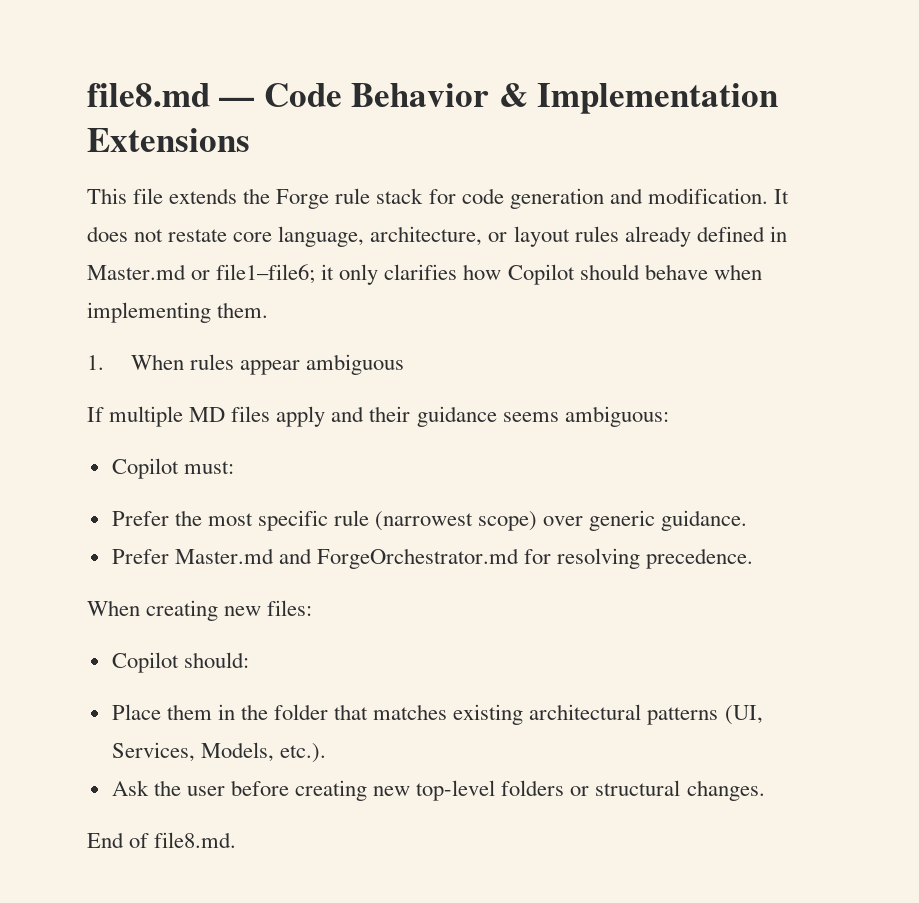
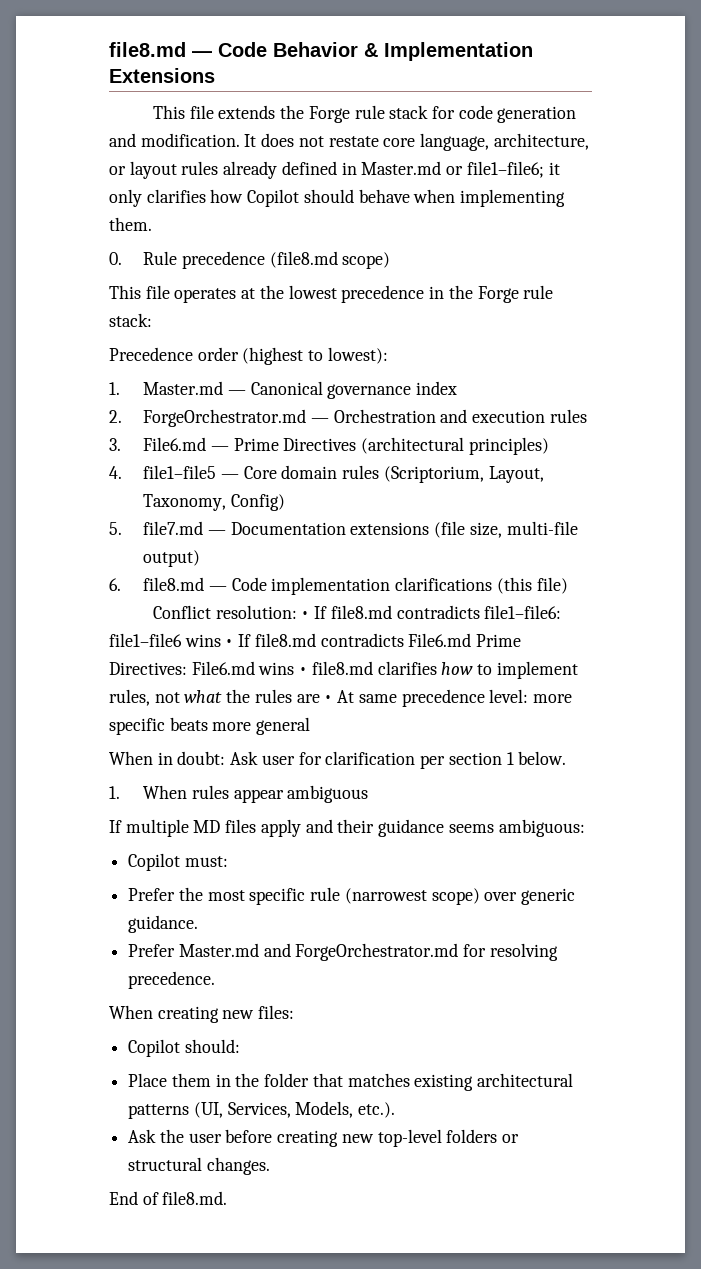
+ 0. Rule precedence (file8.md scope)
+ This file operates at the lowest precedence in the Forge rule stack:
+ Precedence order (highest to lowest):
+ 1. Master.md — Canonical governance index
+ 2. ForgeOrchestrator.md — Orchestration and execution rules
+ 3. File6.md — Prime Directives (architectural principles)
+ 4. file1–file5 — Core domain rules (Scriptorium, Layout, Taxonomy, Config)
+ 5. file7.md — Documentation extensions (file size, multi-file output)
+ 6. file8.md — Code implementation clarifications (this file)
+ Conflict resolution: • If file8.md contradicts file1–file6: file1–file6 wins • If file8.md contradicts File6.md Prime Directives: File6.md wins • file8.md clarifies how to implement rules, not what the rules are • At same precedence level: more specific beats more general
+ When in doubt: Ask user for clarification per section 1 below.

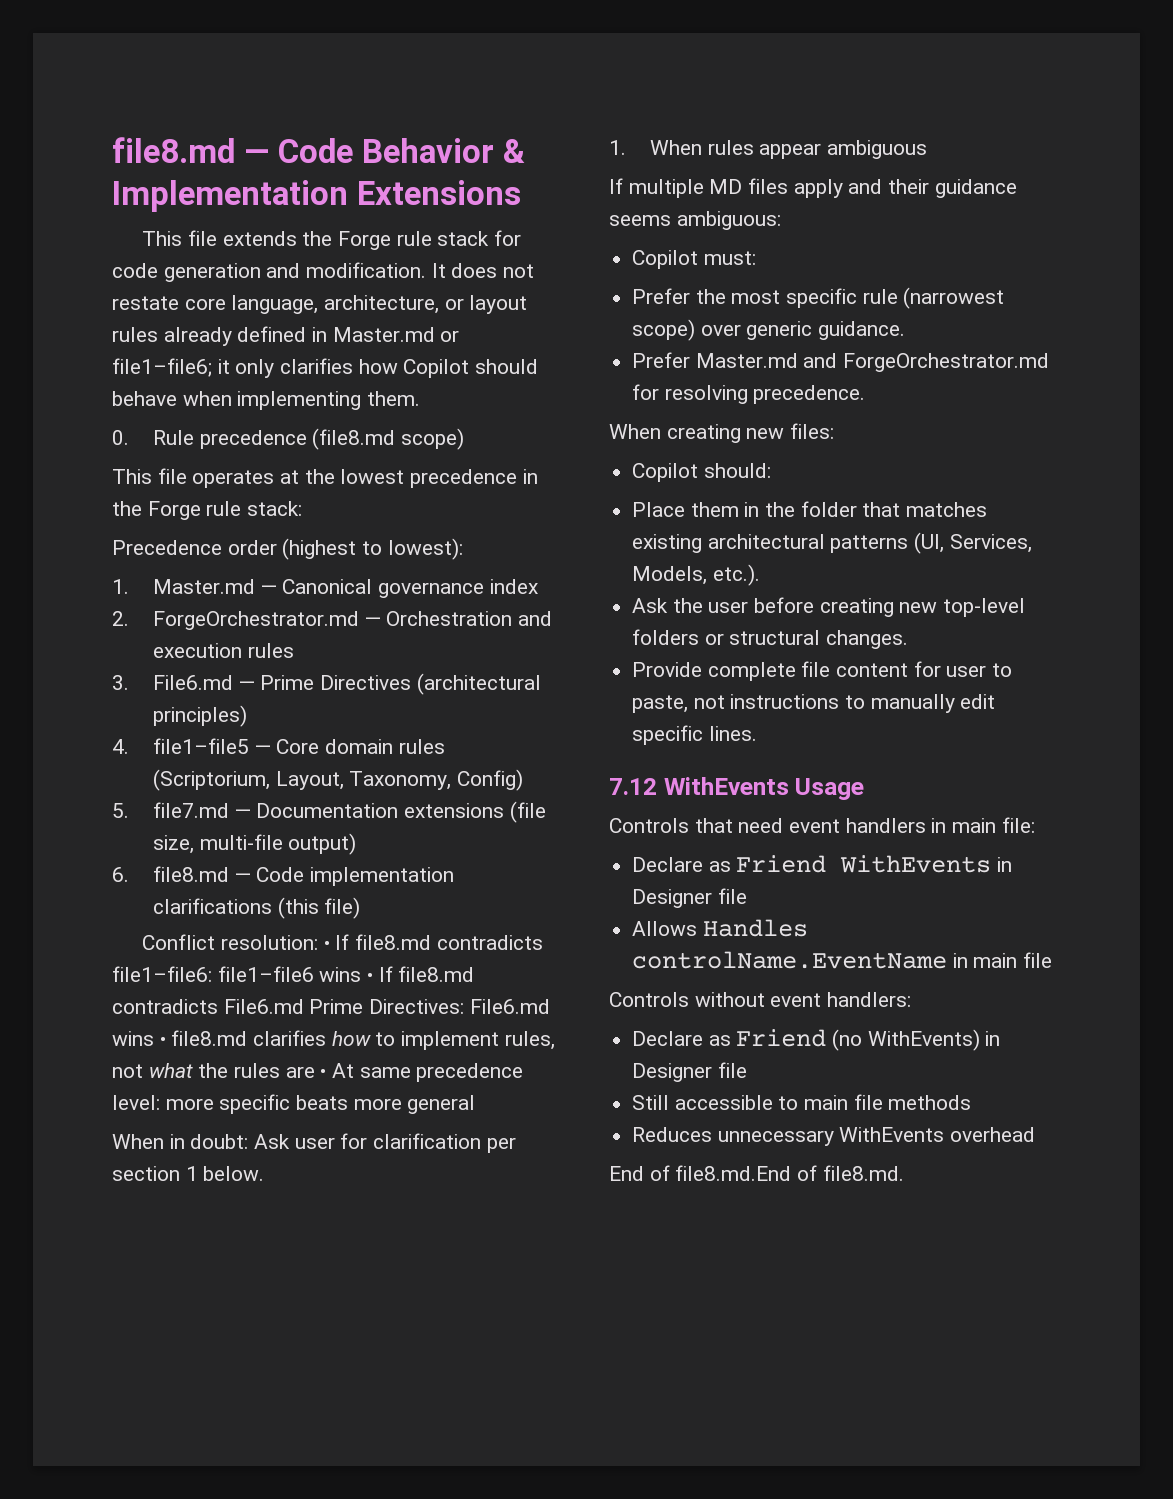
+ Provide complete file content for user to paste, not instructions to manually edit specific lines.
+ 7.12 WithEvents Usage
+ Controls that need event handlers in main file:
+ Declare as Friend WithEvents in Designer file
+ Allows Handles controlName.EventName in main file
+ Controls without event handlers:
+ Declare as Friend (no WithEvents) in Designer file
+ Still accessible to main file methods
+ Reduces unnecessary WithEvents overhead
- End of file8.md.
+ End of file8.md.End of file8.md.

